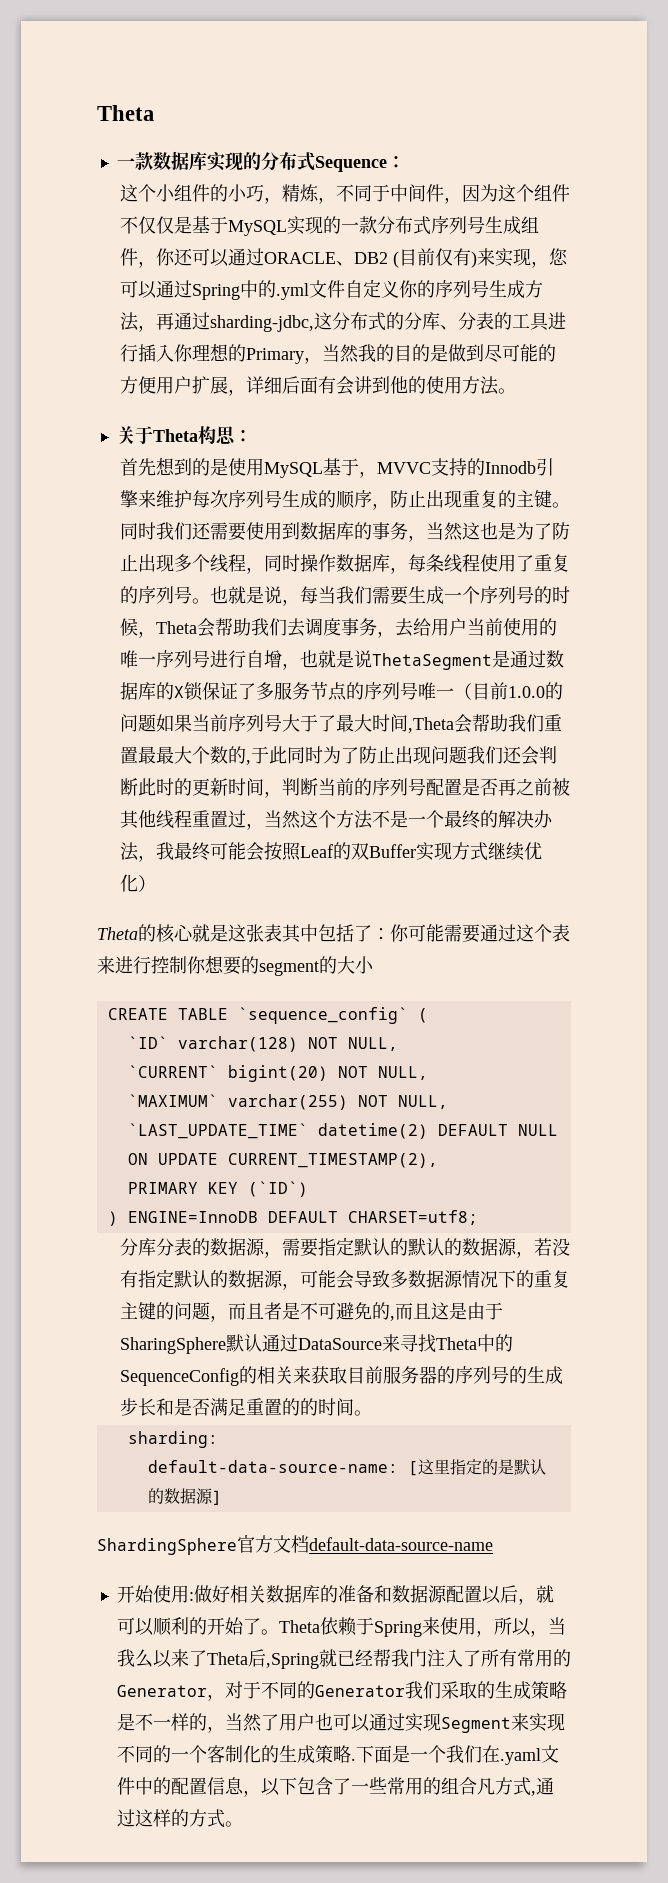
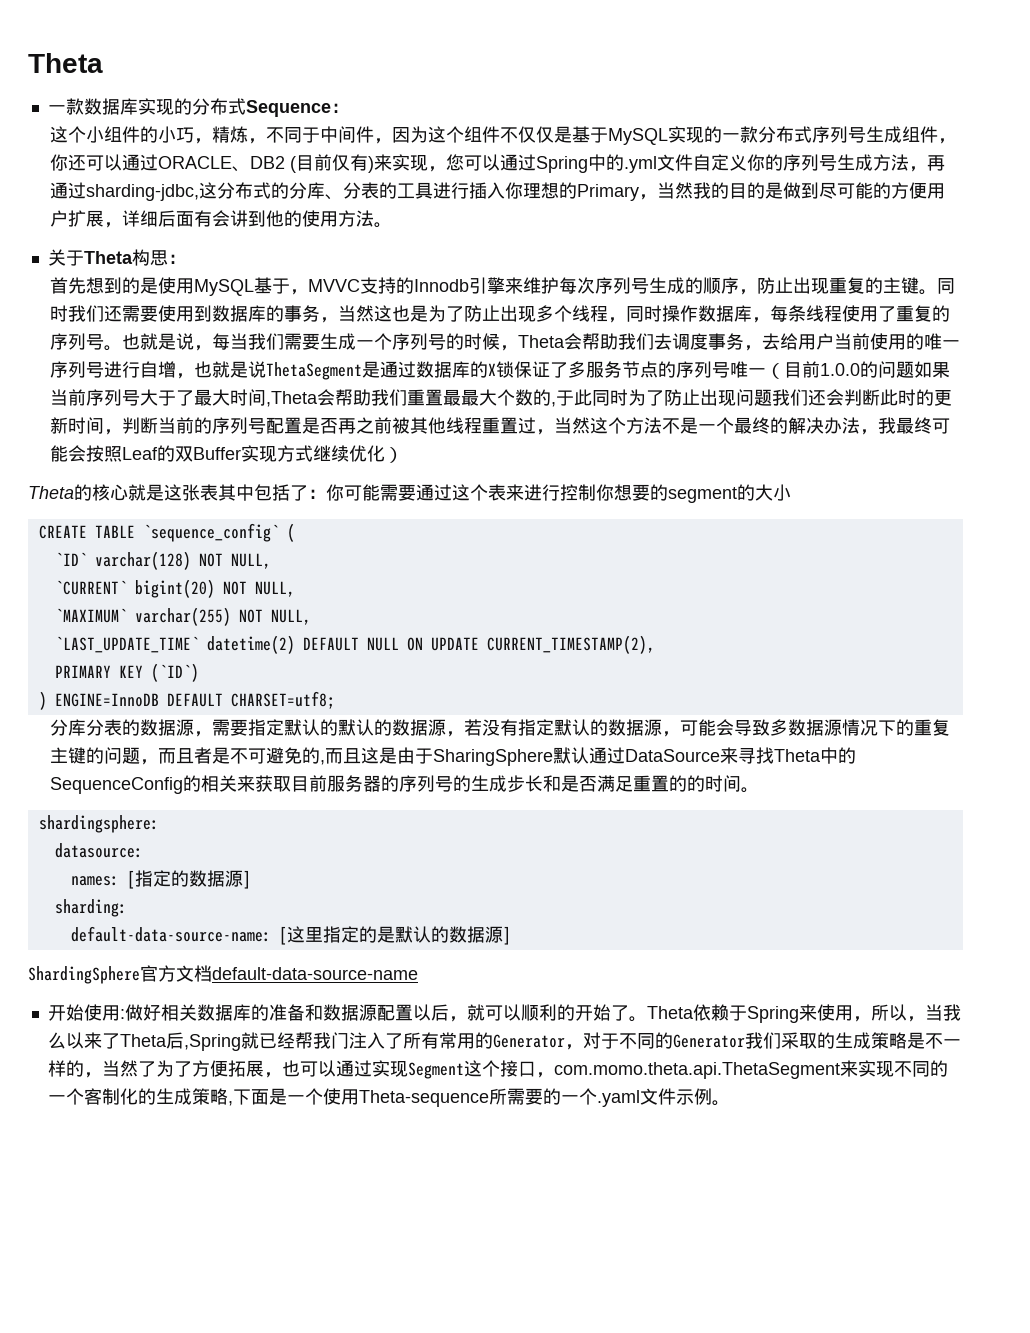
+ shardingsphere:
+ datasource:
+ names: [指定的数据源]
- Theta依赖于Spring来使用，所以，当我么以来了Theta后,Spring就已经帮我门注入了所有常用的Generator，对于不同的Generator我们采取的生成策略是不一样的，当然了用户也可以通过实现Segment来实现不同的一个客制化的生成策略.下面是一个我们在.yaml文件中的配置信息，以下包含了一些常用的组合凡方式,通过这样的方式。
+ Theta依赖于Spring来使用，所以，当我么以来了Theta后,Spring就已经帮我门注入了所有常用的Generator，对于不同的Generator我们采取的生成策略是不一样的，当然了为了方便拓展，也可以通过实现Segment这个接口，com.momo.theta.api.ThetaSegment来实现不同的一个客制化的生成策略,下面是一个使用Theta-sequence所需要的一个.yaml文件示例。

